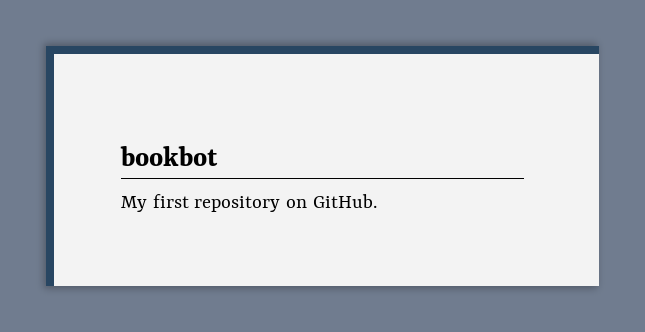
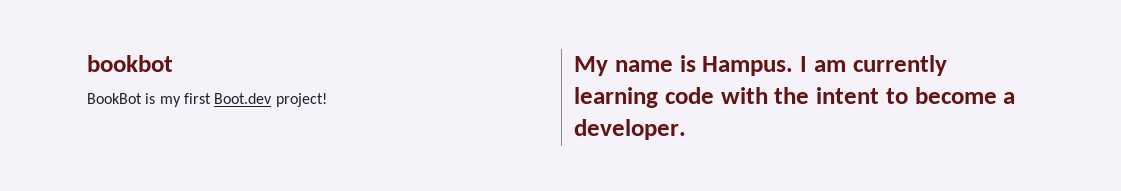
- My first repository on GitHub.
+ BookBot is my first Boot.dev project!
+ My name is Hampus. I am currently learning code with the intent to become a developer.

